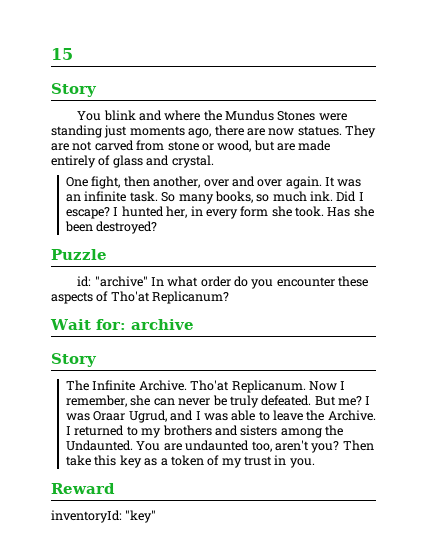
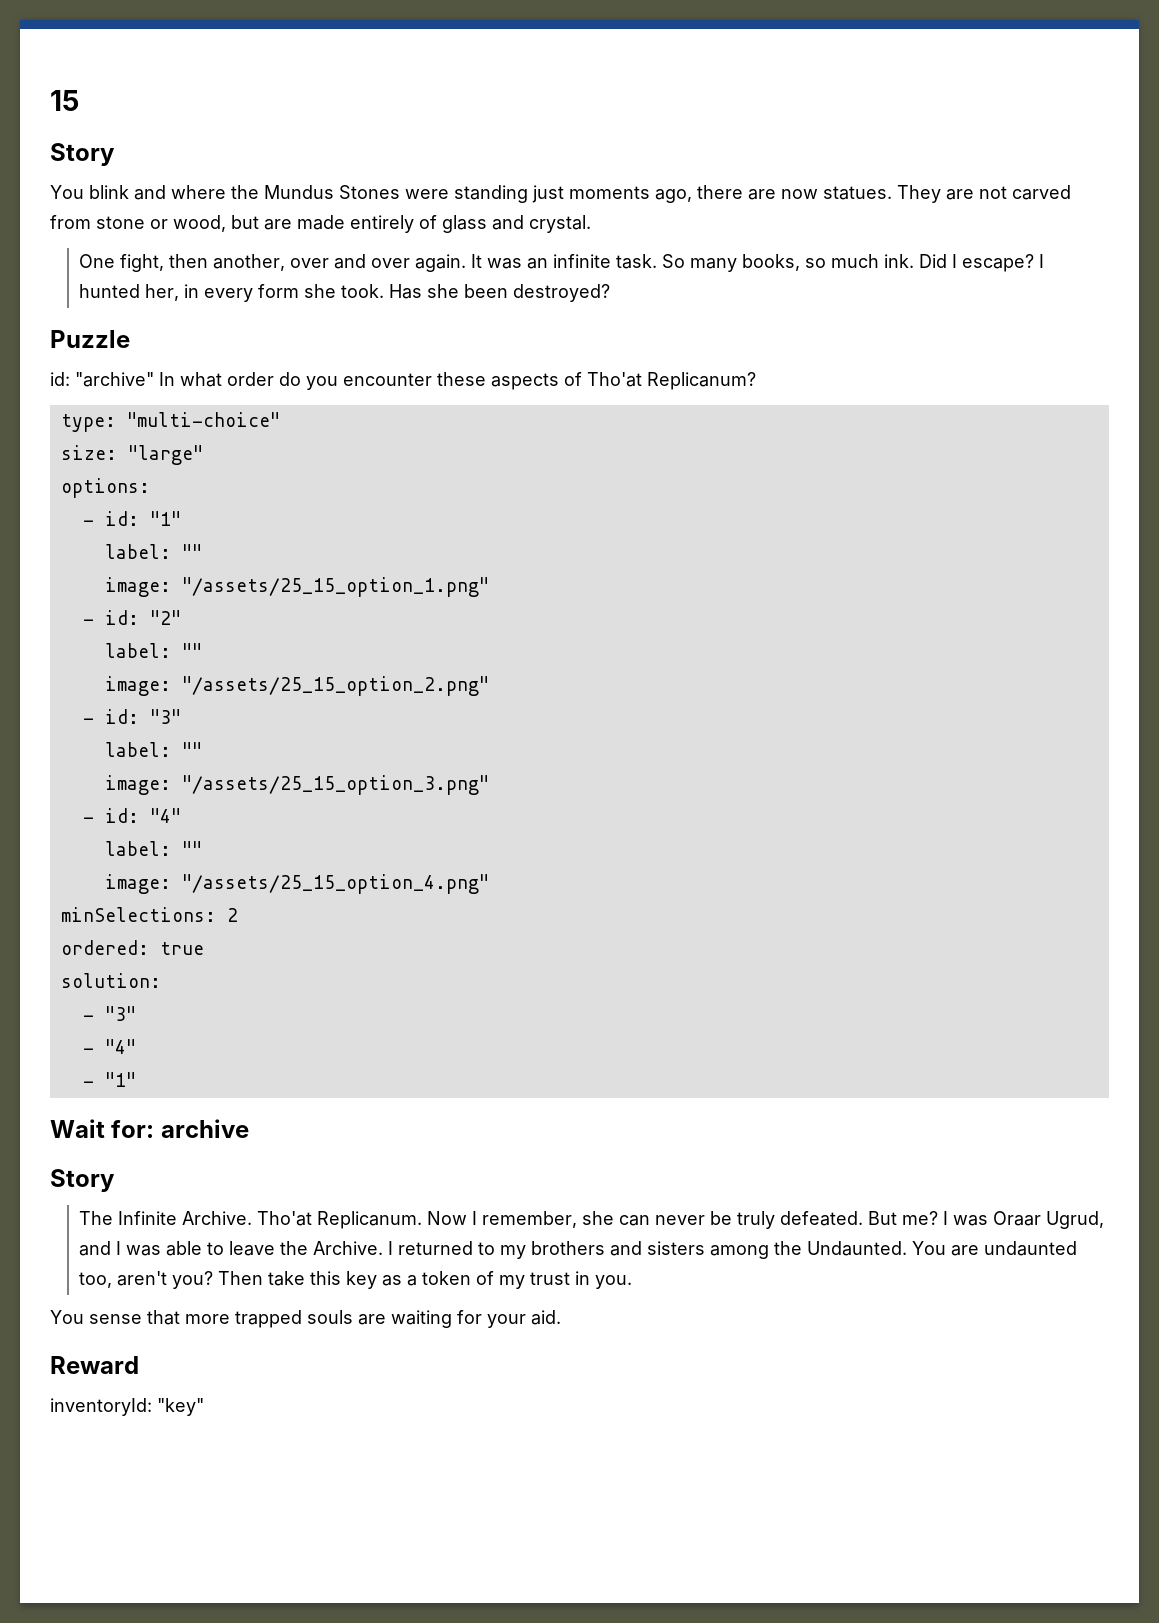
+ type: "multi-choice"
+ size: "large"
+ options:
+ - id: "1"
+ label: ""
+ image: "/assets/25_15_option_1.png"
+ - id: "2"
+ label: ""
+ image: "/assets/25_15_option_2.png"
+ - id: "3"
+ label: ""
+ image: "/assets/25_15_option_3.png"
+ - id: "4"
+ label: ""
+ image: "/assets/25_15_option_4.png"
+ minSelections: 2
+ ordered: true
+ solution:
+ - "3"
+ - "4"
+ - "1"
+ You sense that more trapped souls are waiting for your aid.

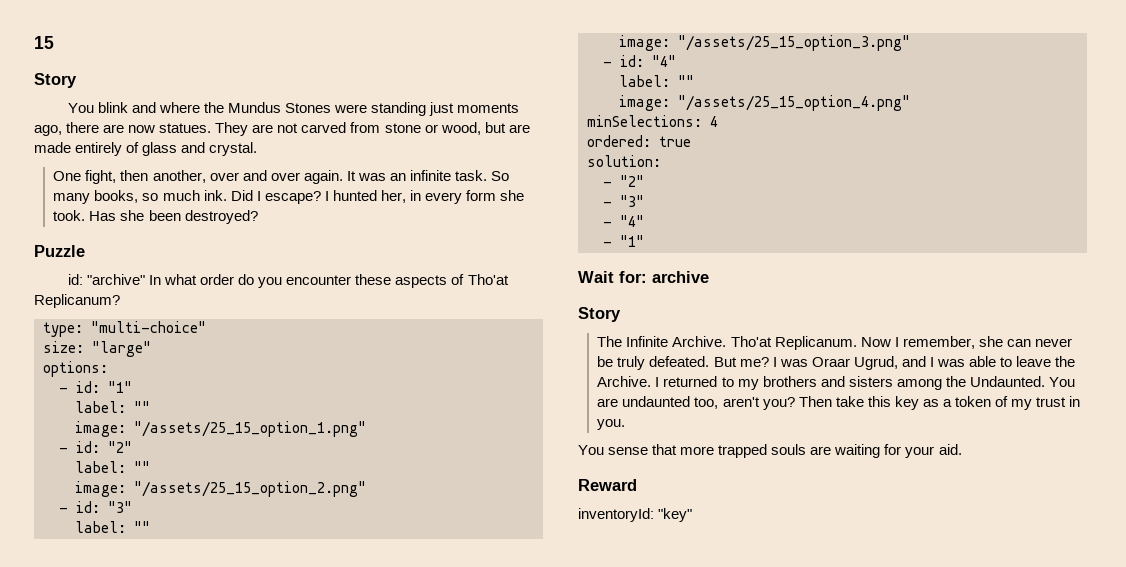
- minSelections: 2
+ minSelections: 4
+ - "2"

